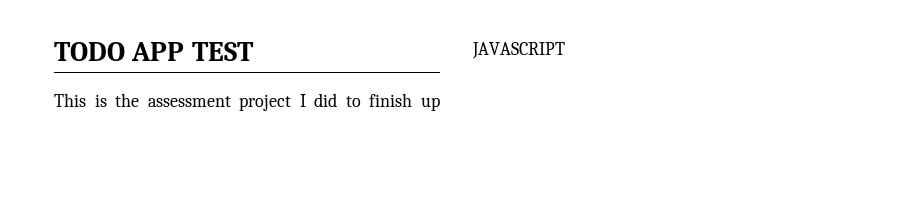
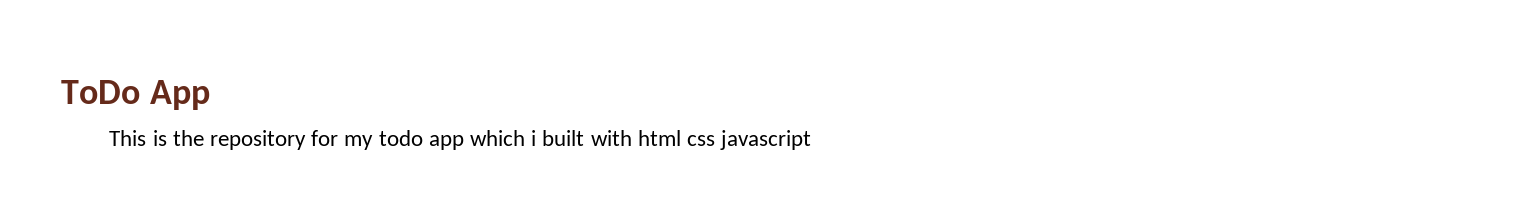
- TODO APP TEST
+ ToDo App
- This is the assessment project I did to finish up JAVASCRIPT
+ This is the repository for my todo app which i built with html css javascript

